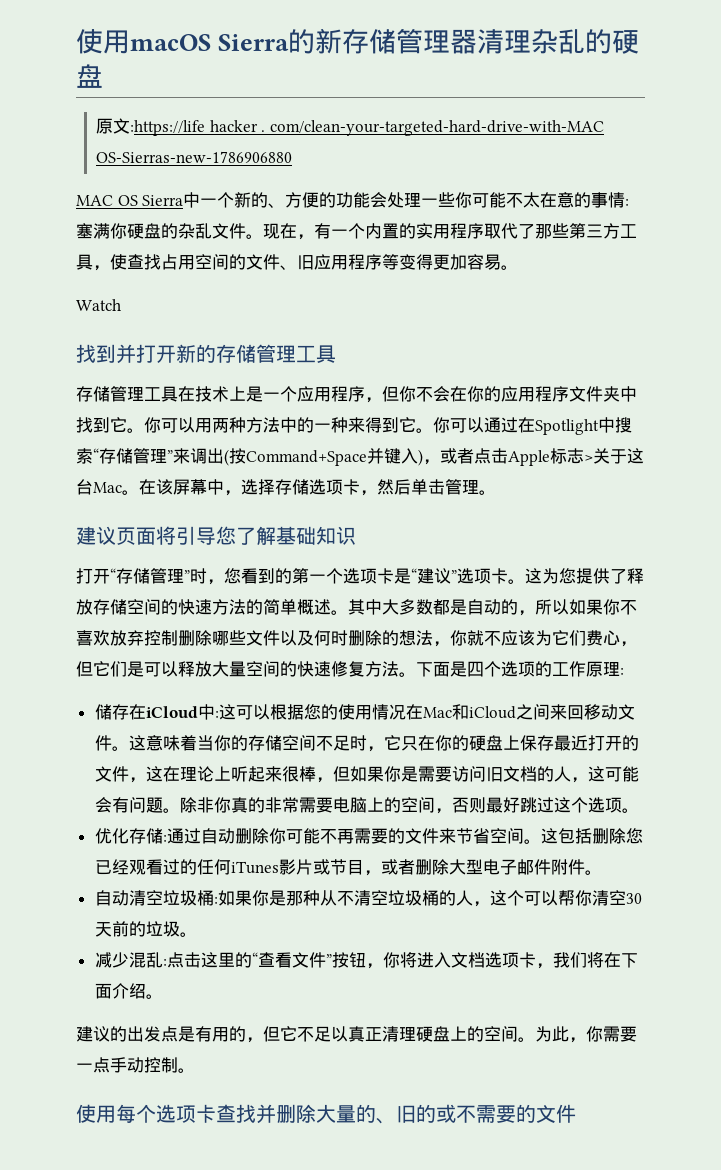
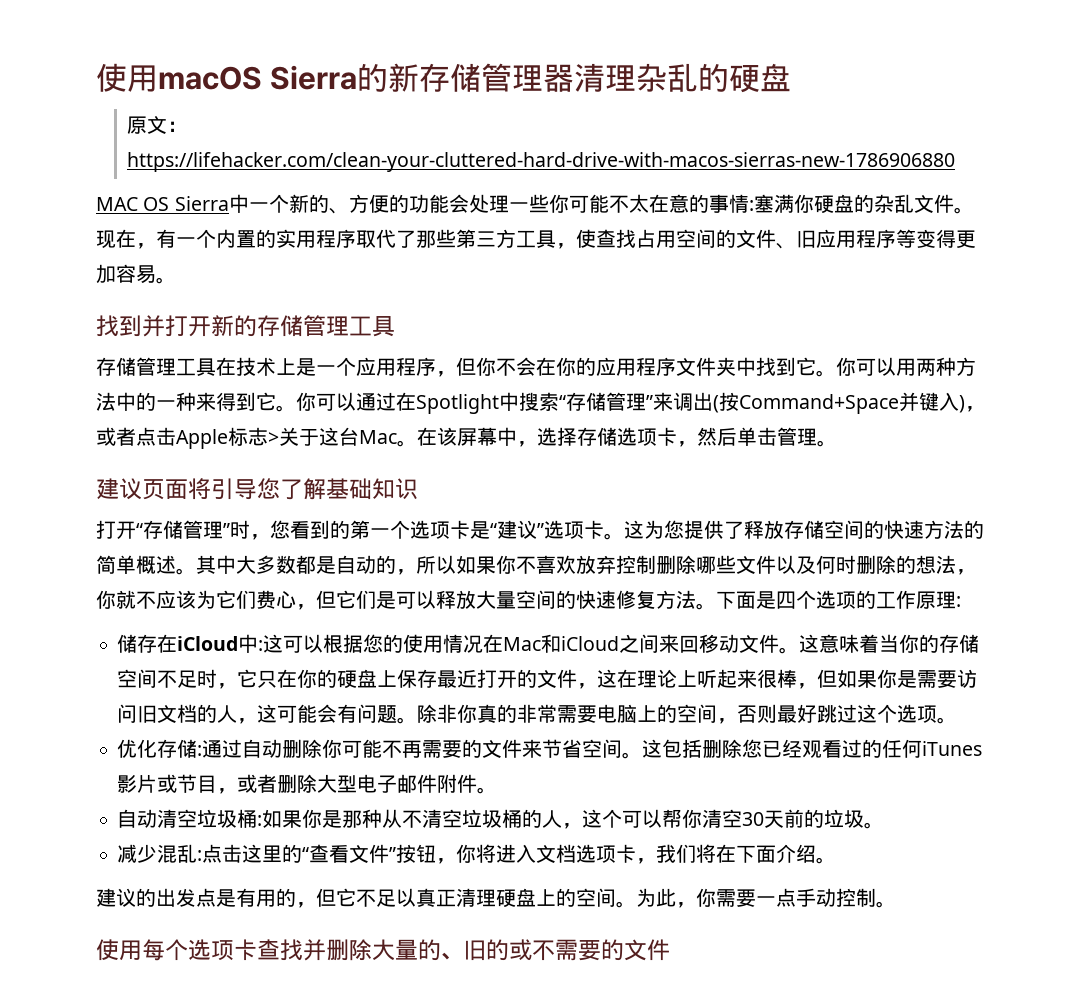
- 原文:https://life hacker . com/clean-your-targeted-hard-drive-with-MAC OS-Sierras-new-1786906880
+ 原文：https://lifehacker.com/clean-your-cluttered-hard-drive-with-macos-sierras-new-1786906880
- Watch

